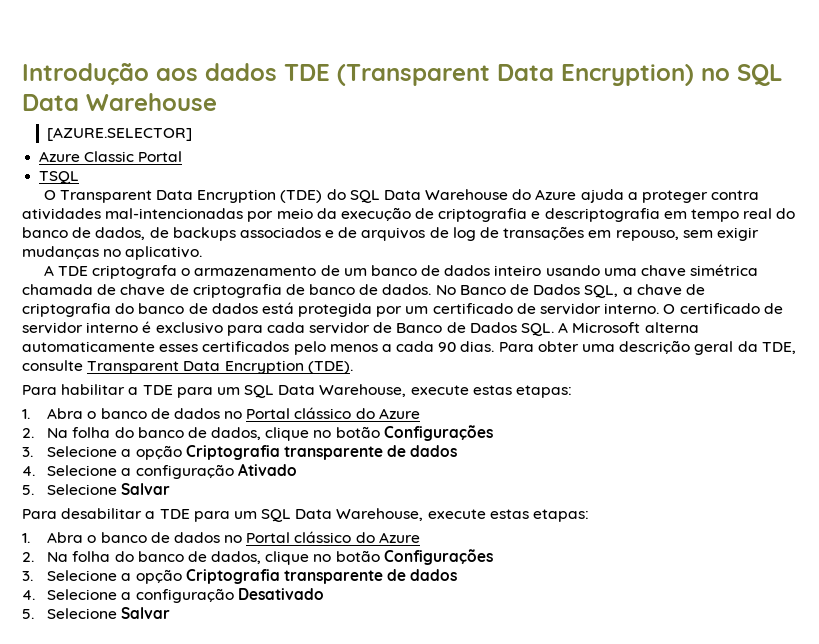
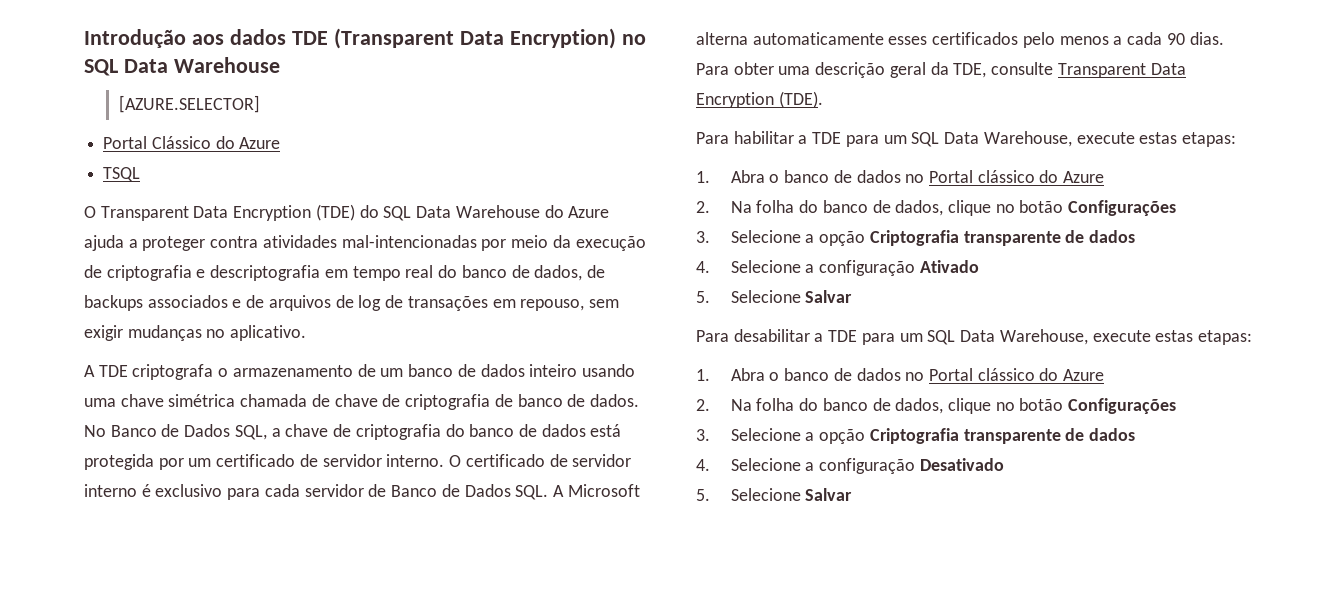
- Azure Classic Portal
+ Portal Clássico do Azure

